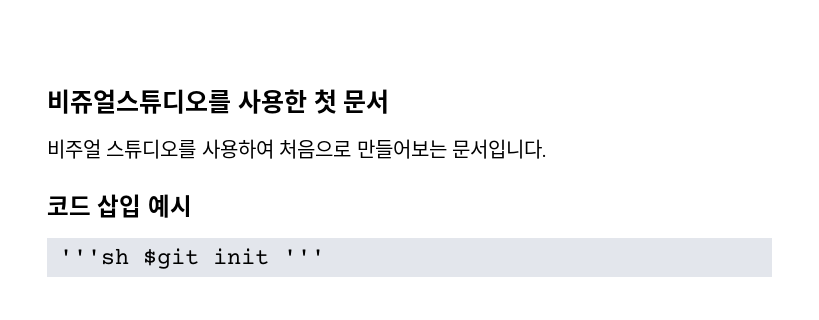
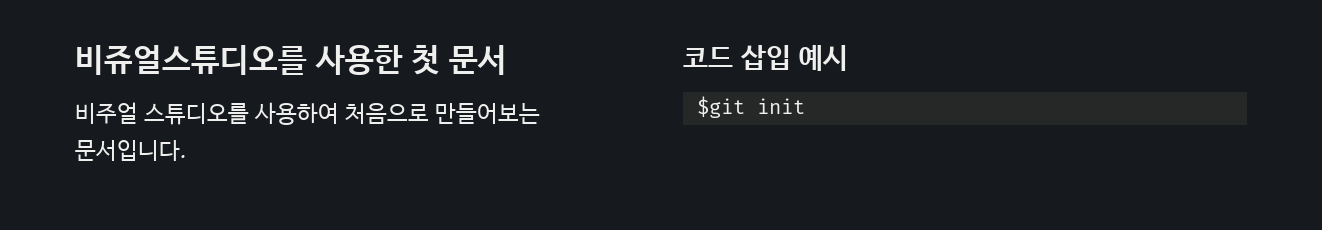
- '''sh $git init '''
+ $git init

